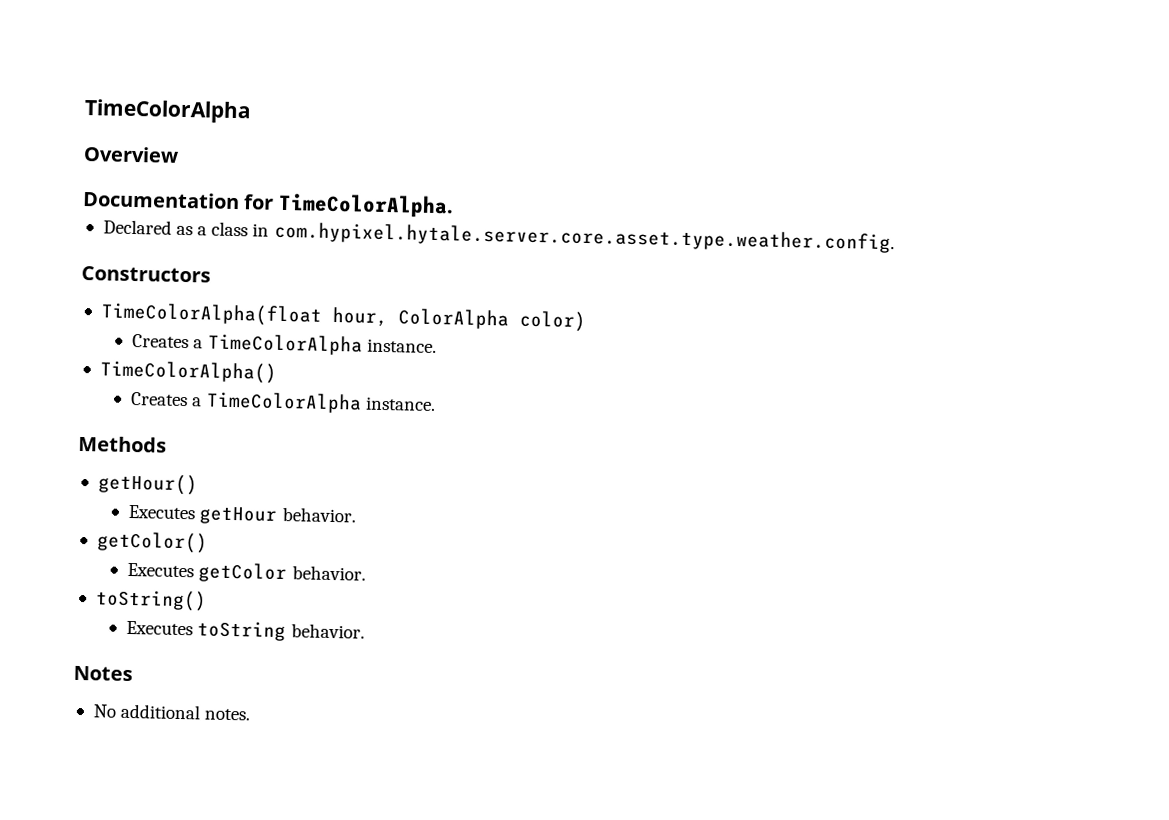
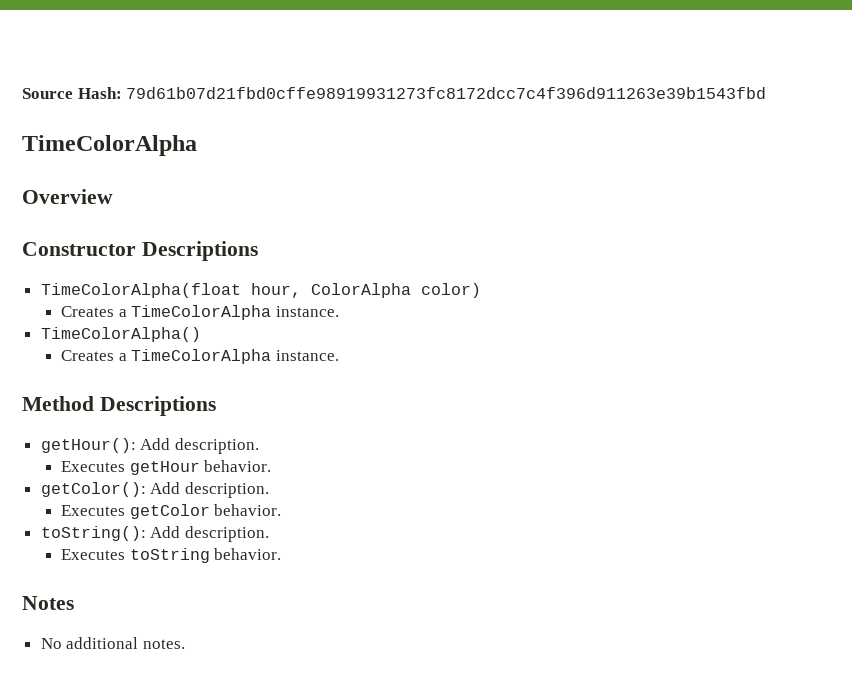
+ Source Hash: 79d61b07d21fbd0cffe98919931273fc8172dcc7c4f396d911263e39b1543fbd
- Documentation for TimeColorAlpha.
- Declared as a class in com.hypixel.hytale.server.core.asset.type.weather.config.
- Constructors
+ Constructor Descriptions
- Methods
- getHour()
+ Method Descriptions
+ getHour(): Add description.
- getColor()
+ getColor(): Add description.
- toString()
+ toString(): Add description.

